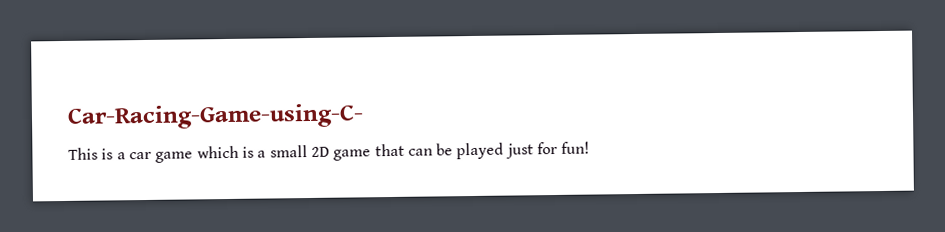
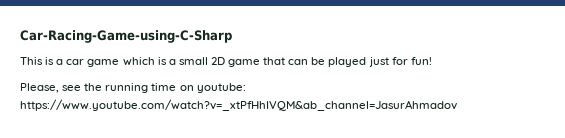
- Car-Racing-Game-using-C-
+ Car-Racing-Game-using-C-Sharp
+ Please, see the running time on youtube: https://www.youtube.com/watch?v=_xtPfHhIVQM&ab_channel=JasurAhmadov

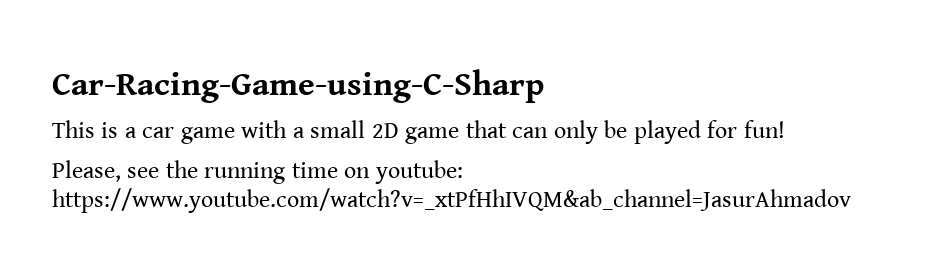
- This is a car game which is a small 2D game that can be played just for fun!
+ This is a car game with a small 2D game that can only be played for fun!

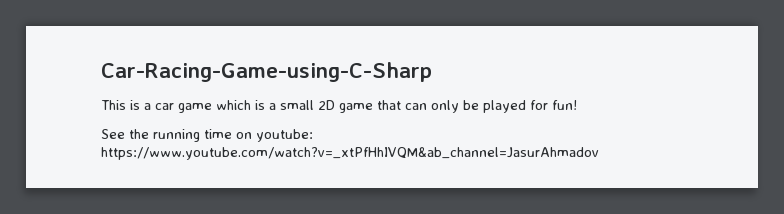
- This is a car game with a small 2D game that can only be played for fun!
+ This is a car game which is a small 2D game that can only be played for fun!
- Please, see the running time on youtube: https://www.youtube.com/watch?v=_xtPfHhIVQM&ab_channel=JasurAhmadov
+ See the running time on youtube: https://www.youtube.com/watch?v=_xtPfHhIVQM&ab_channel=JasurAhmadov

